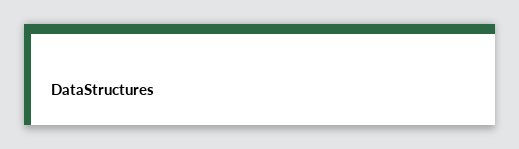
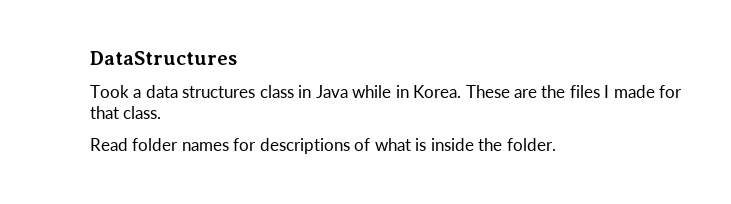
+ Took a data structures class in Java while in Korea. These are the files I made for that class.
+ Read folder names for descriptions of what is inside the folder.

